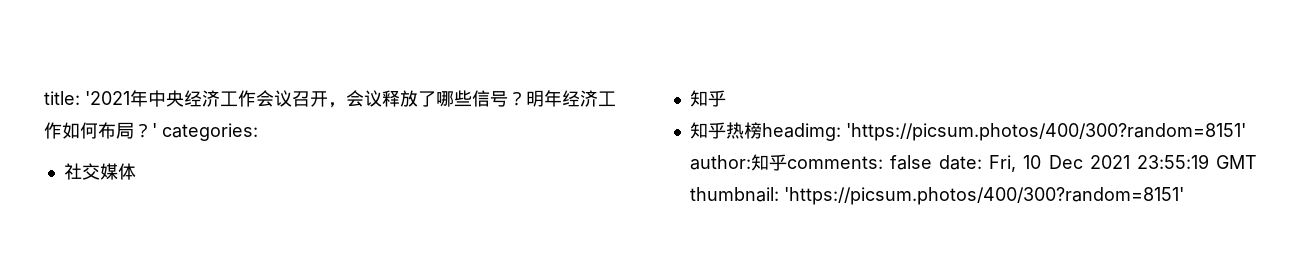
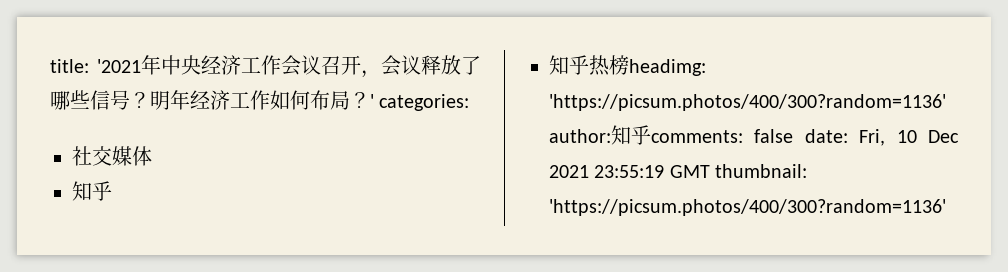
- 知乎热榜headimg: 'https://picsum.photos/400/300?random=8151' author:知乎comments: false date: Fri, 10 Dec 2021 23:55:19 GMT thumbnail: 'https://picsum.photos/400/300?random=8151'
+ 知乎热榜headimg: 'https://picsum.photos/400/300?random=1136' author:知乎comments: false date: Fri, 10 Dec 2021 23:55:19 GMT thumbnail: 'https://picsum.photos/400/300?random=1136'

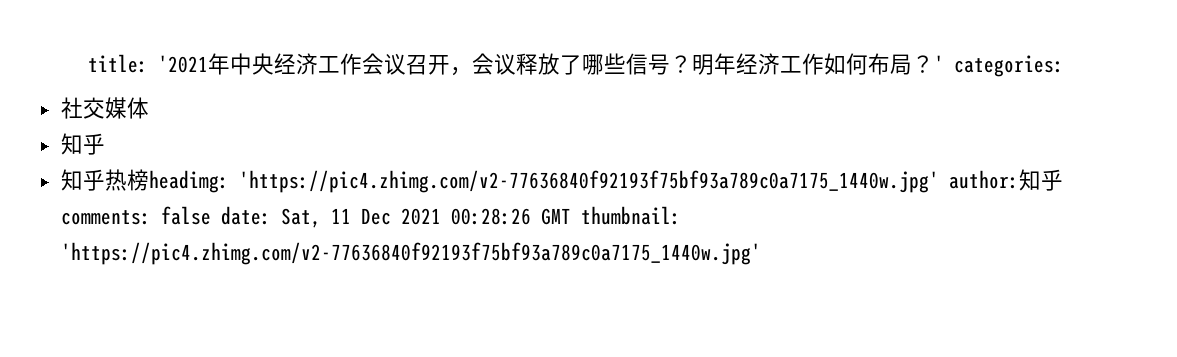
- 知乎热榜headimg: 'https://picsum.photos/400/300?random=1136' author:知乎comments: false date: Fri, 10 Dec 2021 23:55:19 GMT thumbnail: 'https://picsum.photos/400/300?random=1136'
+ 知乎热榜headimg: 'https://pic4.zhimg.com/v2-77636840f92193f75bf93a789c0a7175_1440w.jpg' author:知乎comments: false date: Sat, 11 Dec 2021 00:28:26 GMT thumbnail: 'https://pic4.zhimg.com/v2-77636840f92193f75bf93a789c0a7175_1440w.jpg'

